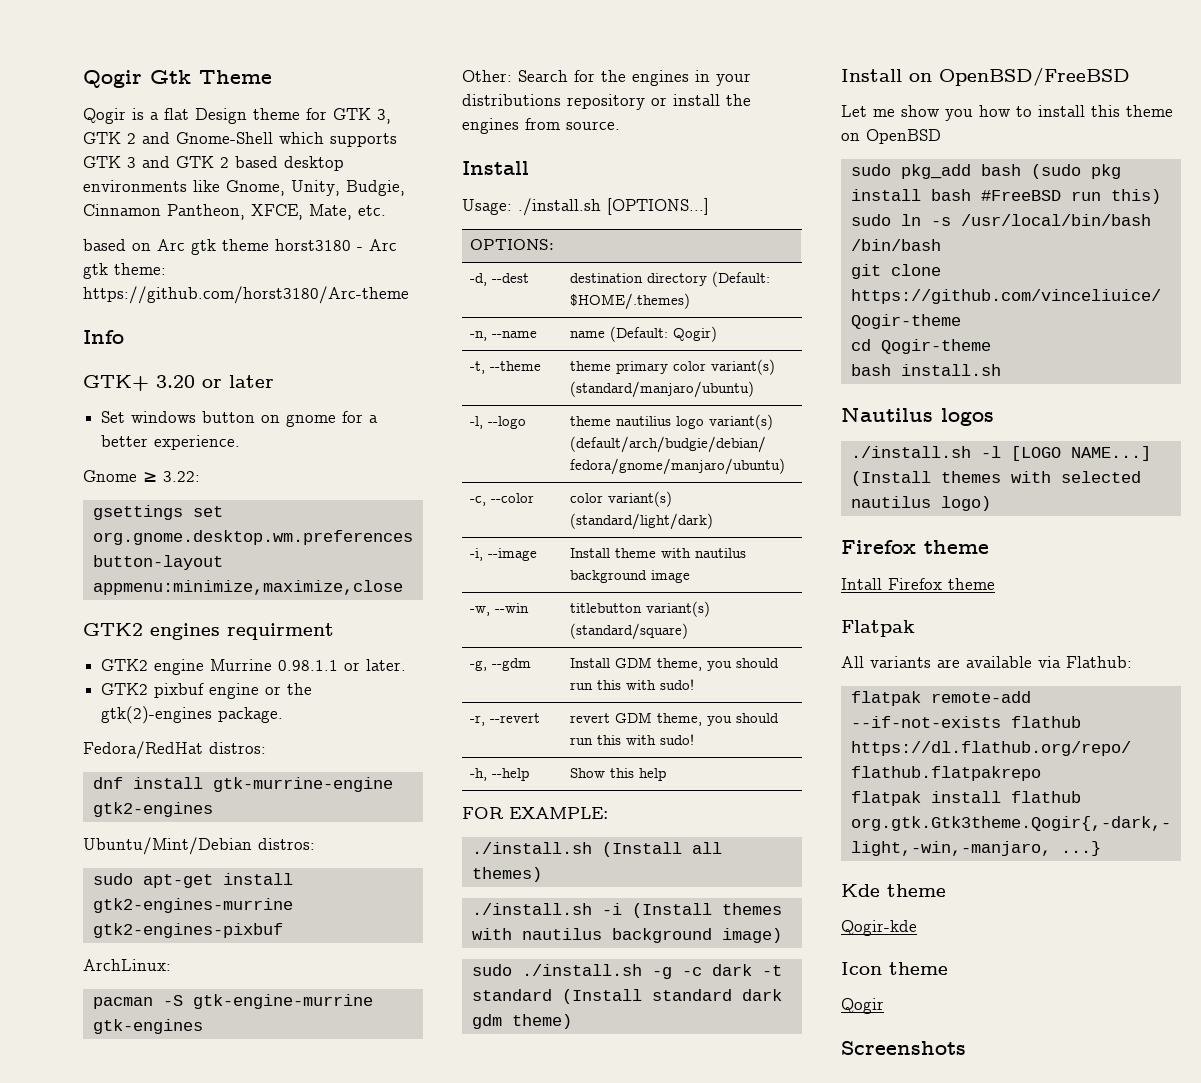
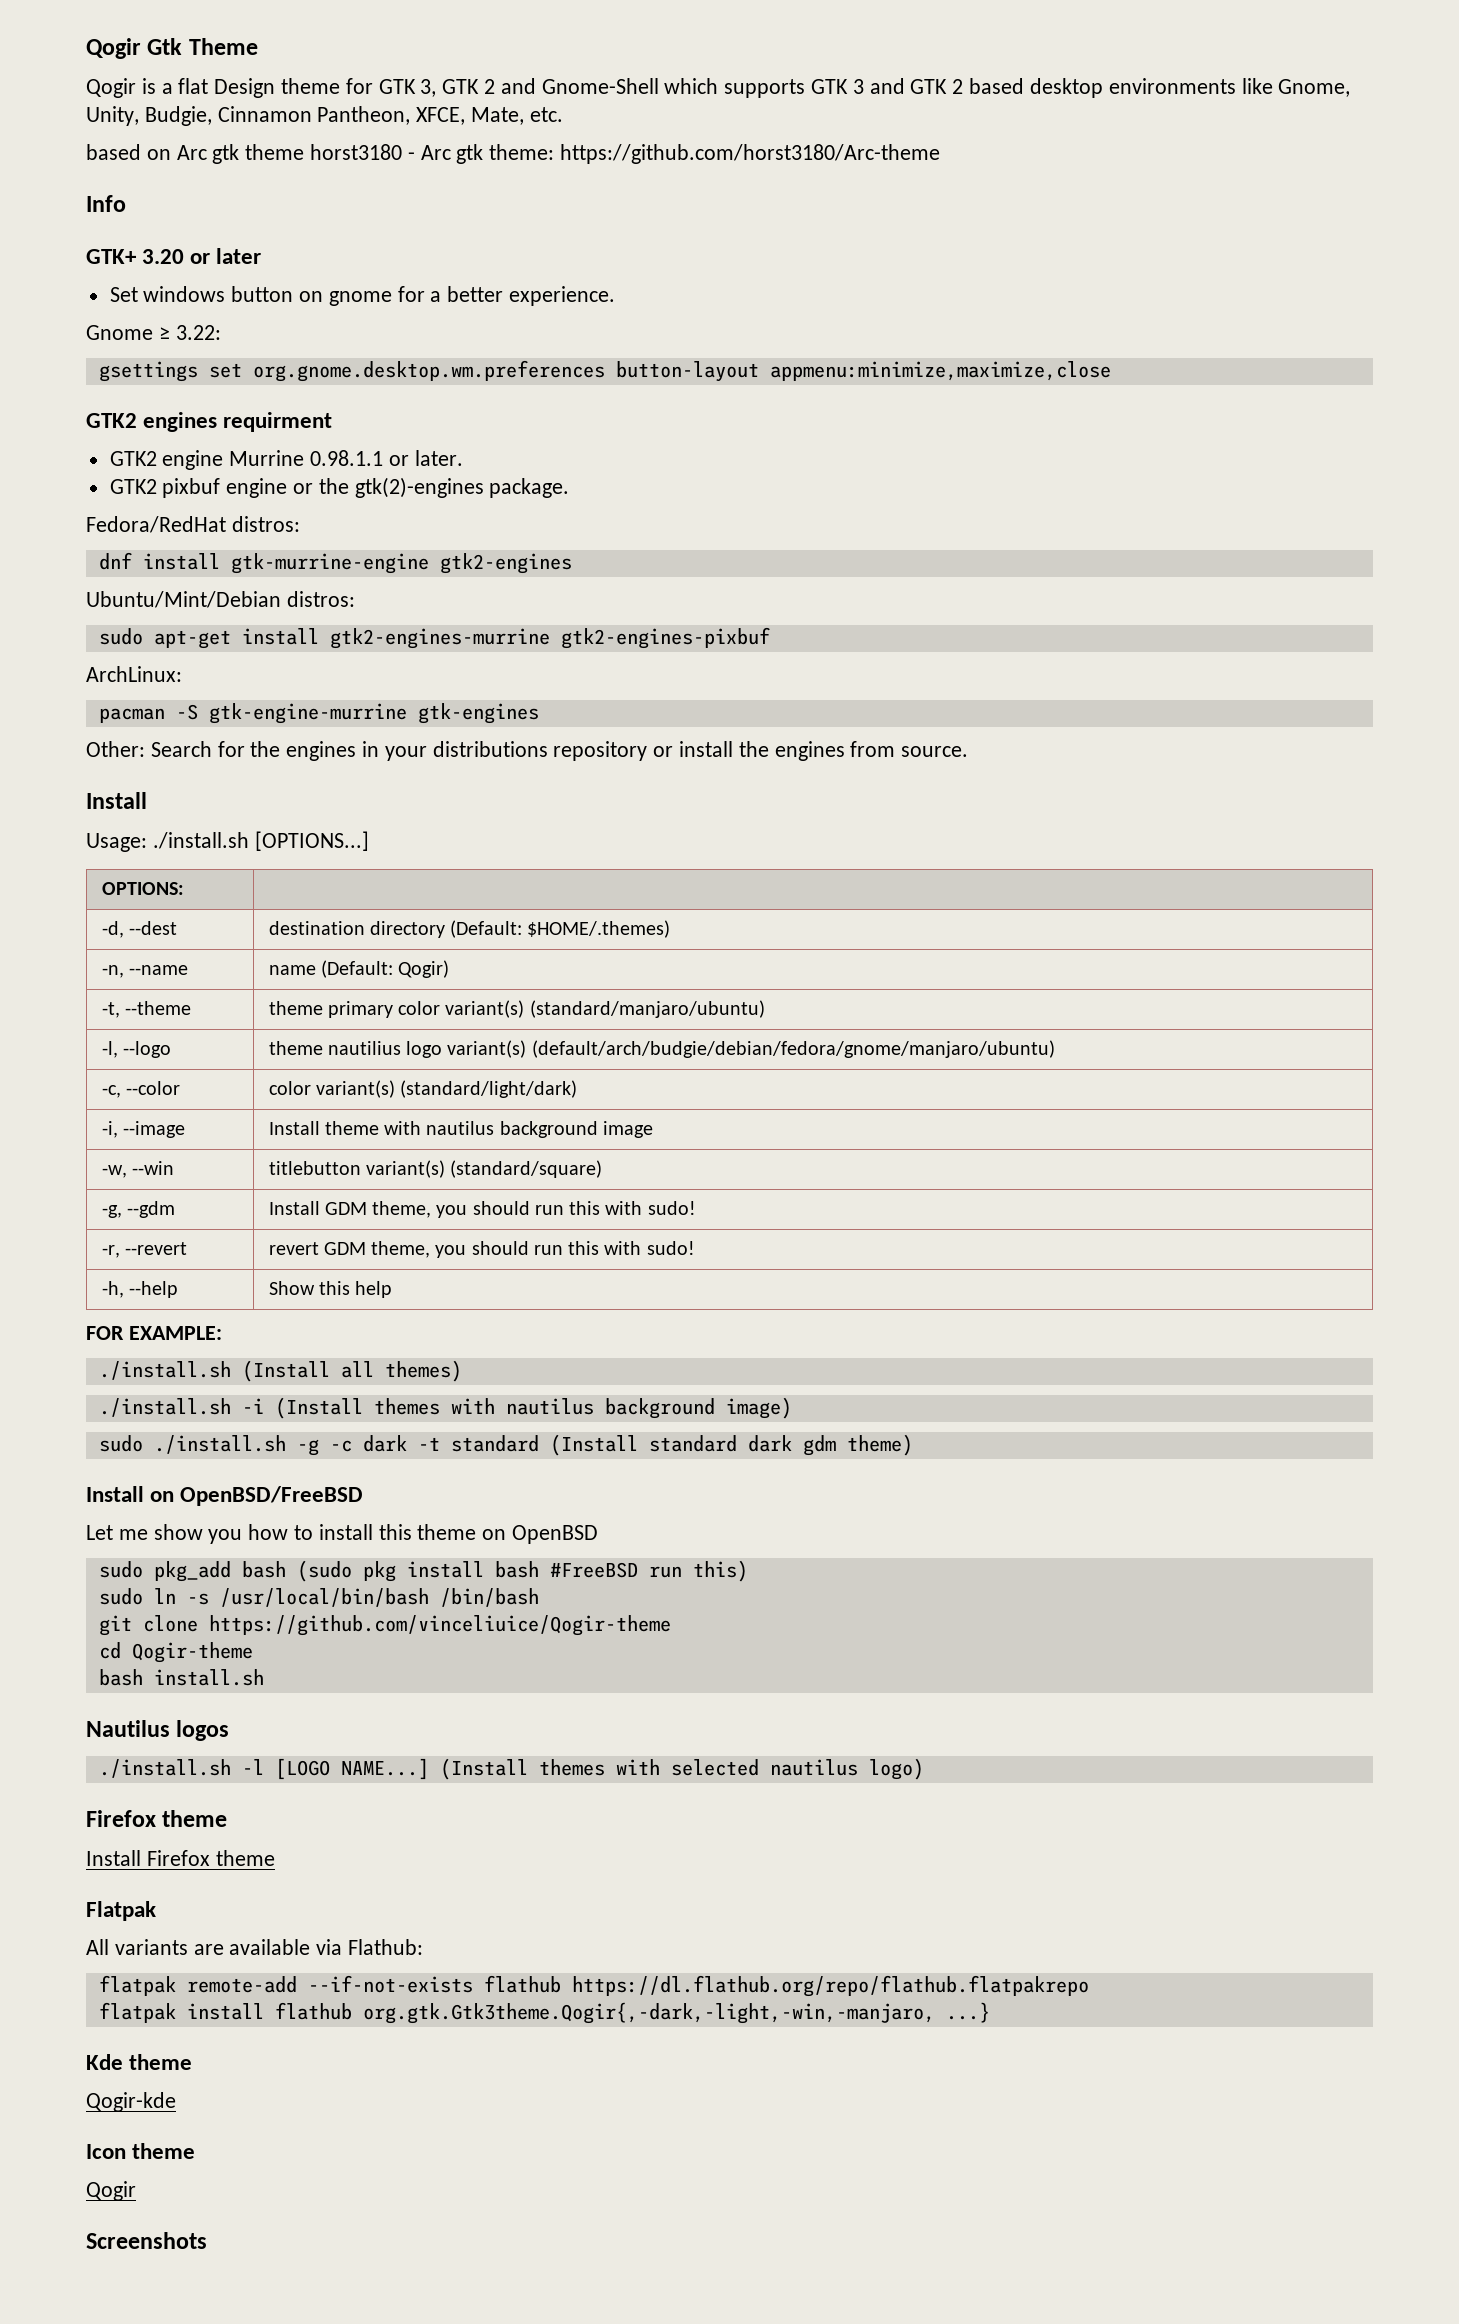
- Intall Firefox theme
+ Install Firefox theme

